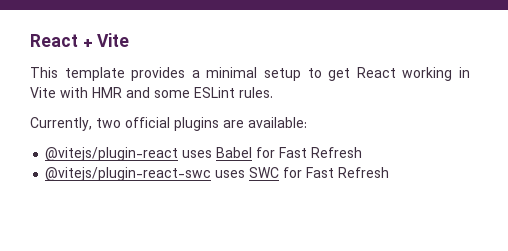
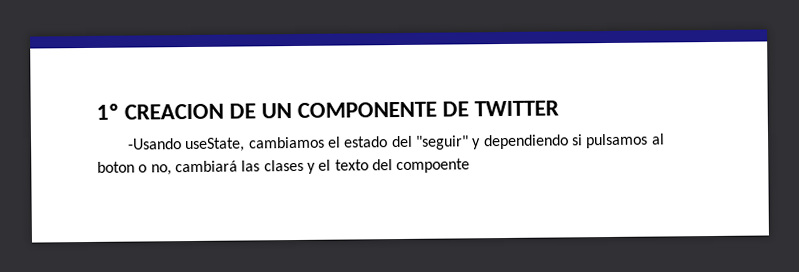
- React + Vite
- This template provides a minimal setup to get React working in Vite with HMR and some ESLint rules.
- Currently, two official plugins are available:
- @vitejs/plugin-react uses Babel for Fast Refresh
- @vitejs/plugin-react-swc uses SWC for Fast Refresh
+ 1º CREACION DE UN COMPONENTE DE TWITTER
+ -Usando useState, cambiamos el estado del "seguir" y dependiendo si pulsamos al boton o no, cambiará las clases y el texto del compoente

